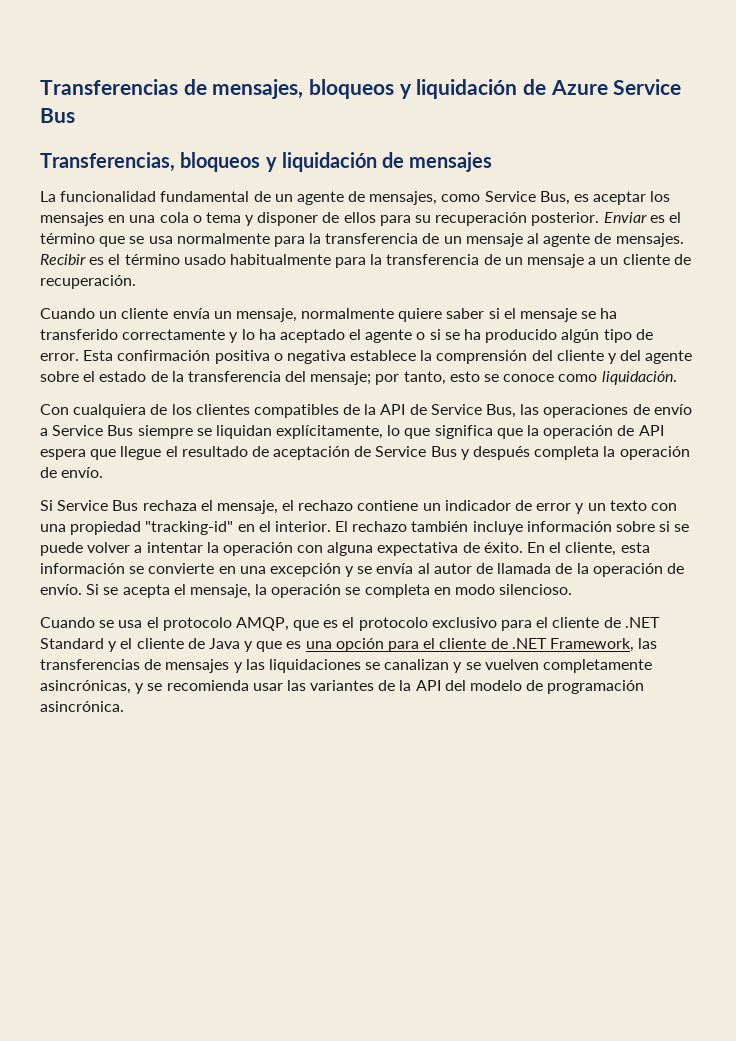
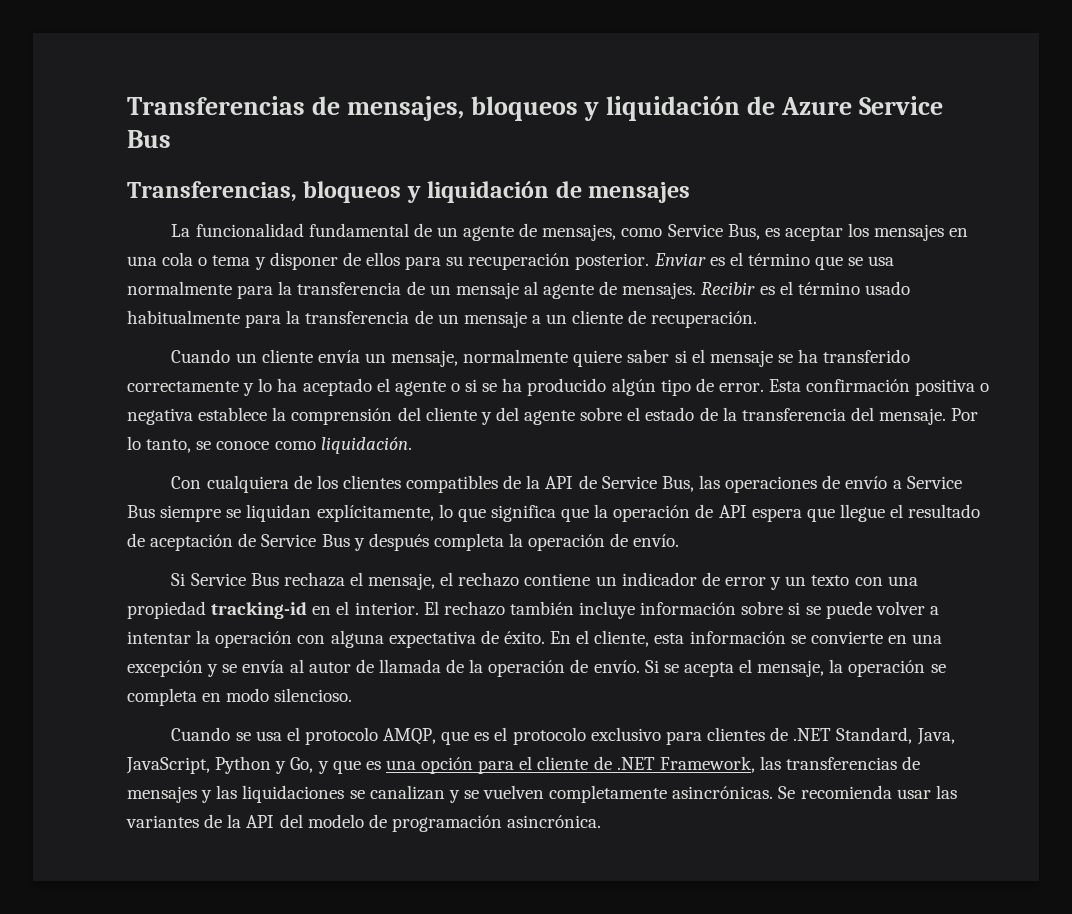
- Esta confirmación positiva o negativa establece la comprensión del cliente y del agente sobre el estado de la transferencia del mensaje; por tanto, esto se conoce como liquidación.
+ Esta confirmación positiva o negativa establece la comprensión del cliente y del agente sobre el estado de la transferencia del mensaje. Por lo tanto, se conoce como liquidación.
- Si Service Bus rechaza el mensaje, el rechazo contiene un indicador de error y un texto con una propiedad "tracking-id" en el interior.
+ Si Service Bus rechaza el mensaje, el rechazo contiene un indicador de error y un texto con una propiedad tracking-id en el interior.
- Cuando se usa el protocolo AMQP, que es el protocolo exclusivo para el cliente de .NET Standard y el cliente de Java y que es una opción para el cliente de .NET Framework, las transferencias de mensajes y las liquidaciones se canalizan y se vuelven completamente asincrónicas, y se recomienda usar las variantes de la API del modelo de programación asincrónica.
+ Cuando se usa el protocolo AMQP, que es el protocolo exclusivo para clientes de .NET Standard, Java, JavaScript, Python y Go, y que es una opción para el cliente de .NET Framework, las transferencias de mensajes y las liquidaciones se canalizan y se vuelven completamente asincrónicas. Se recomienda usar las variantes de la API del modelo de programación asincrónica.

